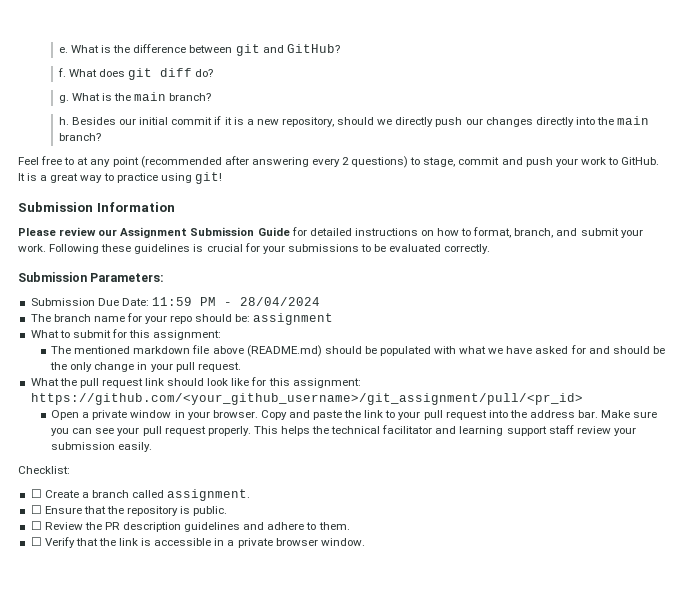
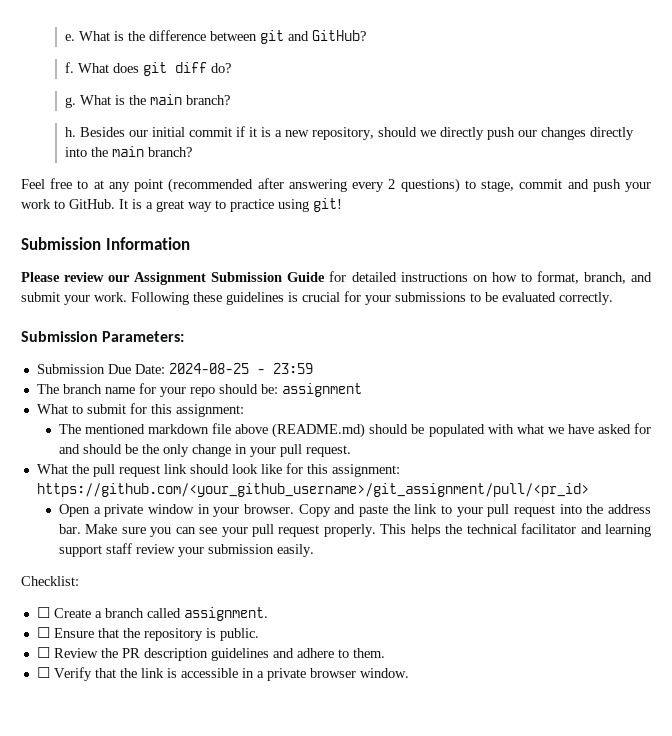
- Submission Due Date: 11:59 PM - 28/04/2024
+ Submission Due Date: 2024-08-25 - 23:59

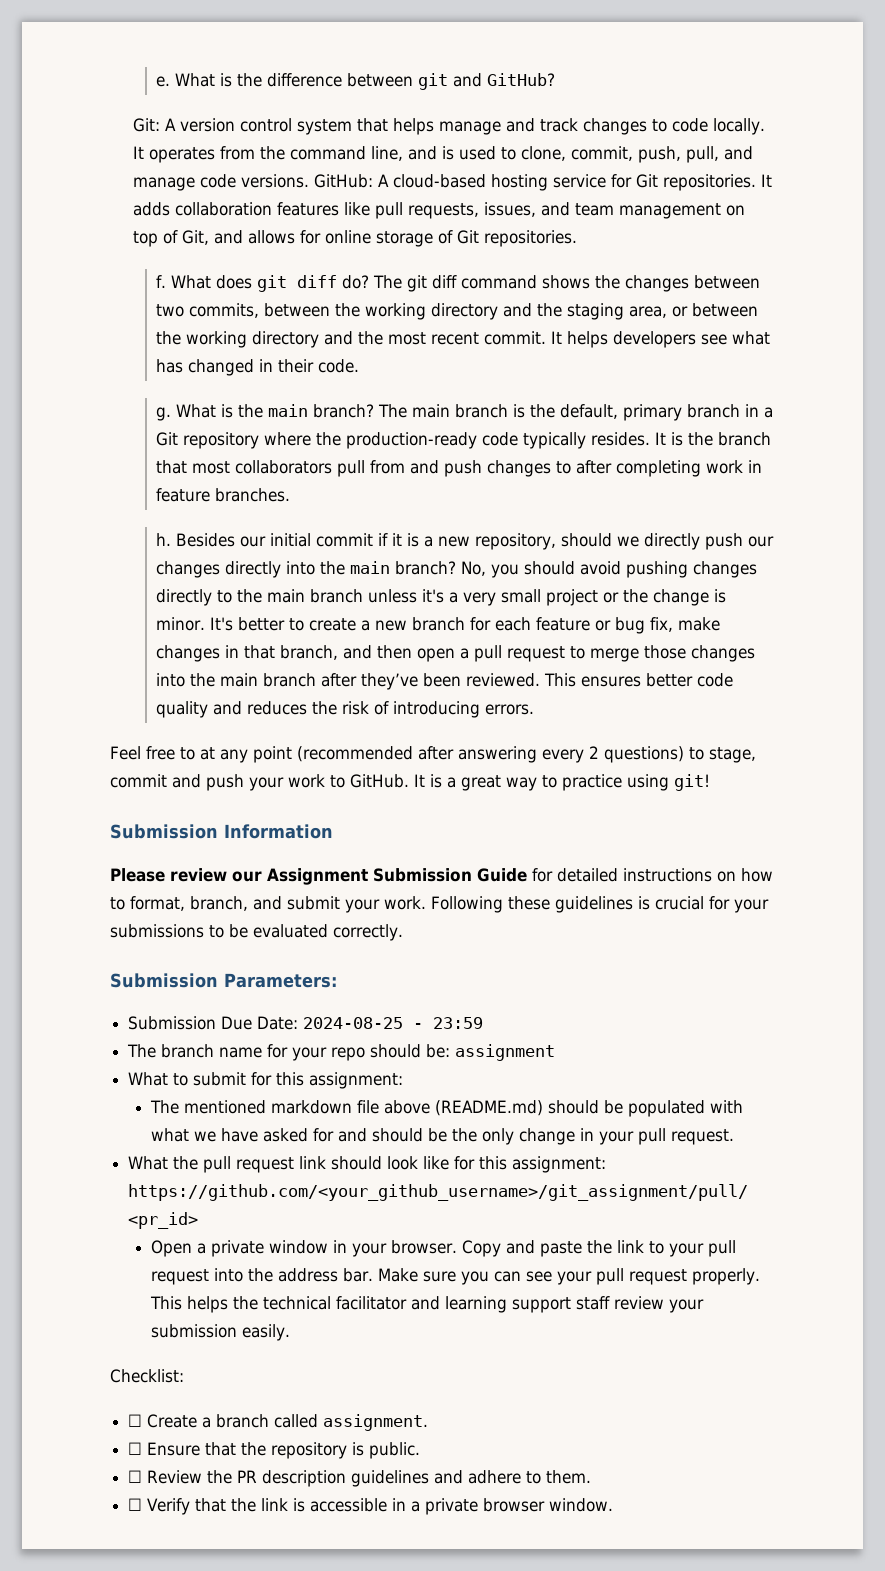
+ Git: A version control system that helps manage and track changes to code locally. It operates from the command line, and is used to clone, commit, push, pull, and manage code versions. GitHub: A cloud-based hosting service for Git repositories. It adds collaboration features like pull requests, issues, and team management on top of Git, and allows for online storage of Git repositories.
+ The git diff command shows the changes between two commits, between the working directory and the staging area, or between the working directory and the most recent commit. It helps developers see what has changed in their code.
+ The main branch is the default, primary branch in a Git repository where the production-ready code typically resides. It is the branch that most collaborators pull from and push changes to after completing work in feature branches.
+ No, you should avoid pushing changes directly to the main branch unless it's a very small project or the change is minor. It's better to create a new branch for each feature or bug fix, make changes in that branch, and then open a pull request to merge those changes into the main branch after they’ve been reviewed. This ensures better code quality and reduces the risk of introducing errors.

